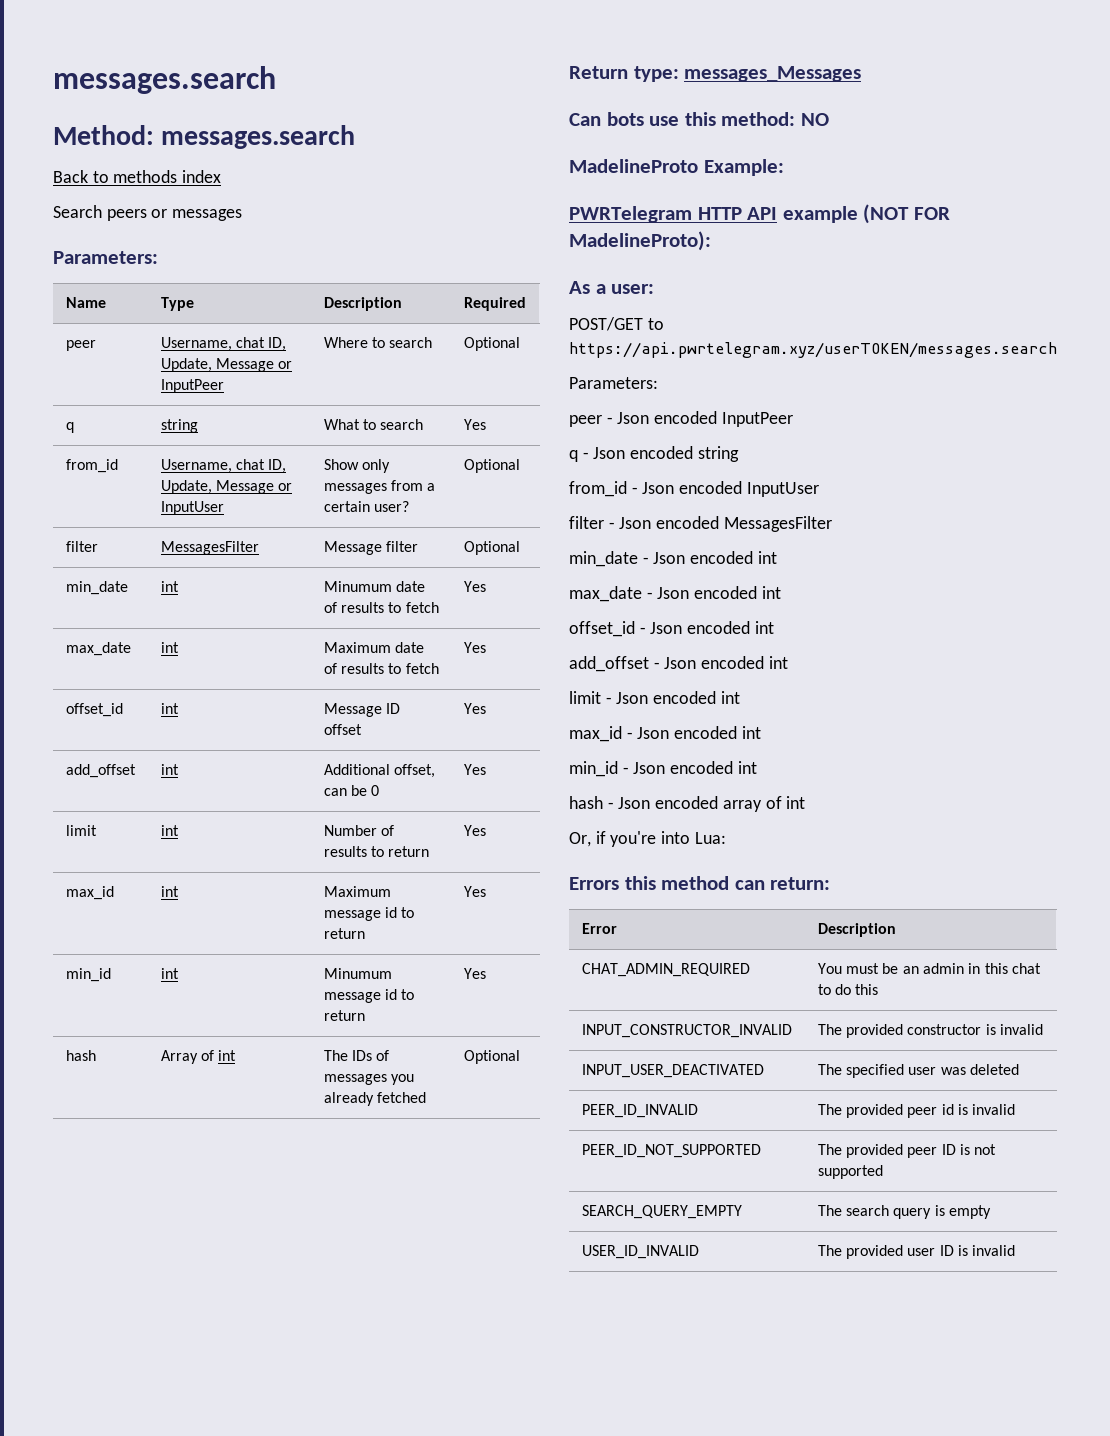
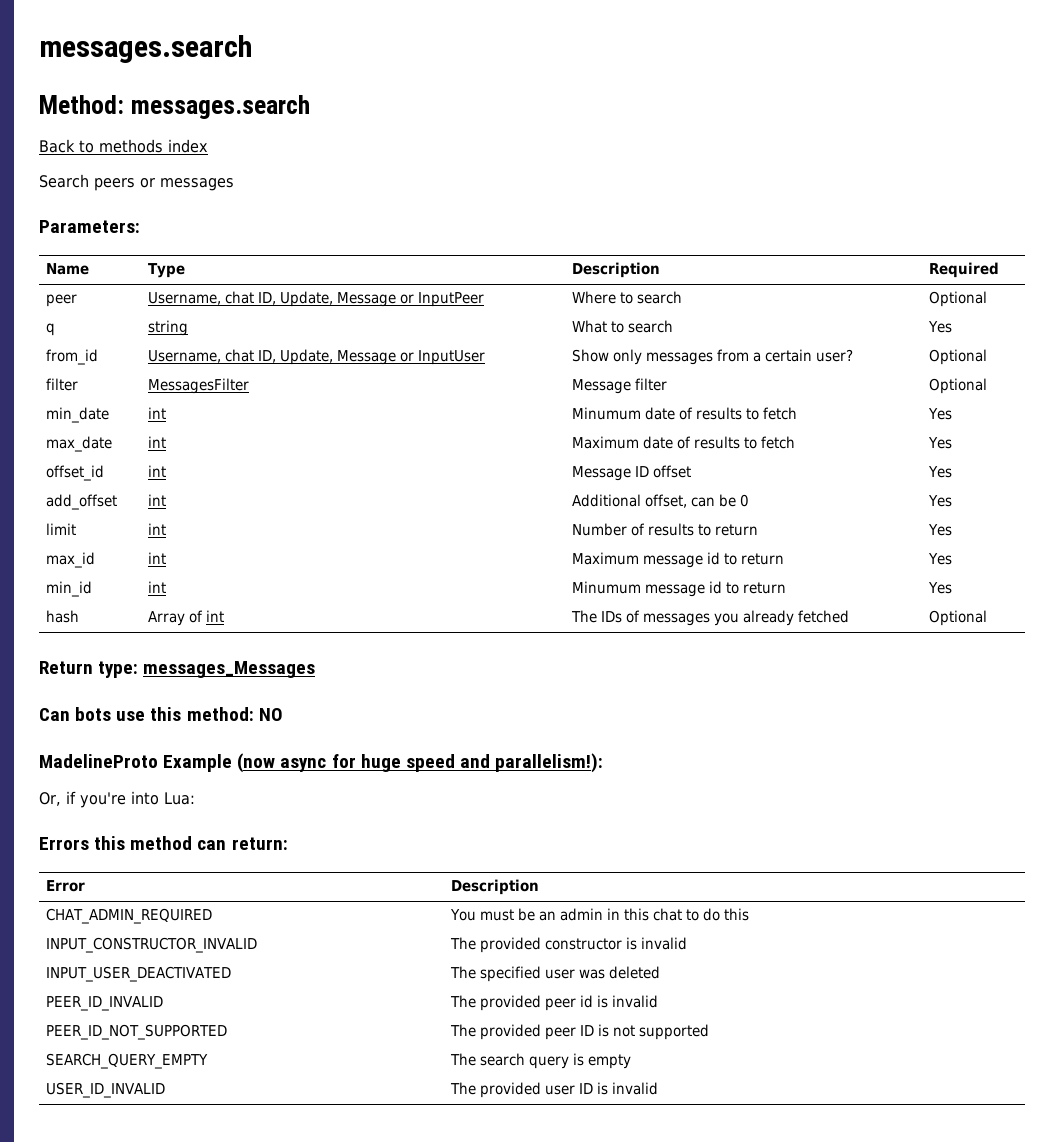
- MadelineProto Example:
- PWRTelegram HTTP API example (NOT FOR MadelineProto):
- As a user:
- POST/GET to https://api.pwrtelegram.xyz/userTOKEN/messages.search
- Parameters:
- peer - Json encoded InputPeer
- q - Json encoded string
- from_id - Json encoded InputUser
- filter - Json encoded MessagesFilter
- min_date - Json encoded int
- max_date - Json encoded int
- offset_id - Json encoded int
- add_offset - Json encoded int
- limit - Json encoded int
- max_id - Json encoded int
- min_id - Json encoded int
- hash - Json encoded array of int
+ MadelineProto Example (now async for huge speed and parallelism!):

